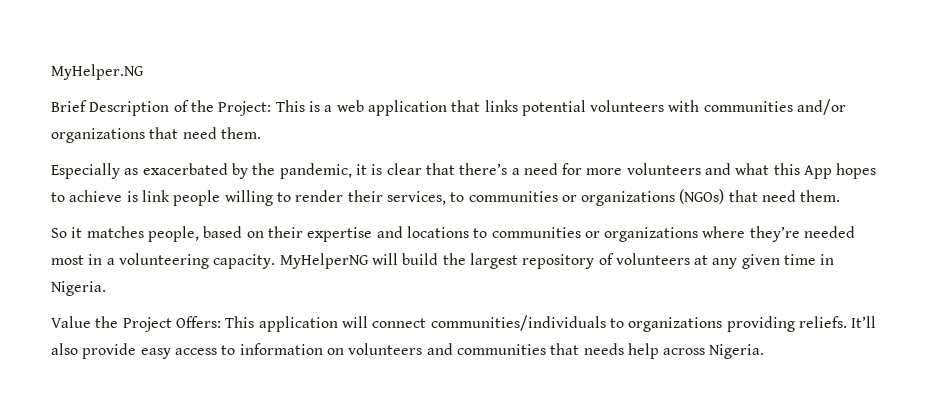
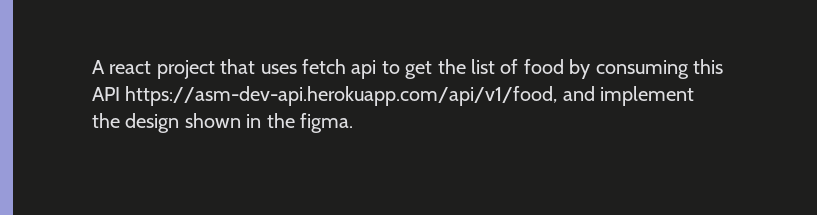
- MyHelper.NG
- Brief Description of the Project: This is a web application that links potential volunteers with communities and/or organizations that need them.
- Especially as exacerbated by the pandemic, it is clear that there’s a need for more volunteers and what this App hopes to achieve is link people willing to render their services, to communities or organizations (NGOs) that need them.
- So it matches people, based on their expertise and locations to communities or organizations where they’re needed most in a volunteering capacity. MyHelperNG will build the largest repository of volunteers at any given time in Nigeria.
- Value the Project Offers: This application will connect communities/individuals to organizations providing reliefs. It’ll also provide easy access to information on volunteers and communities that needs help across Nigeria.
+ A react project that uses fetch api to get the list of food by consuming this API https://asm-dev-api.herokuapp.com/api/v1/food, and implement the design shown in the figma.

